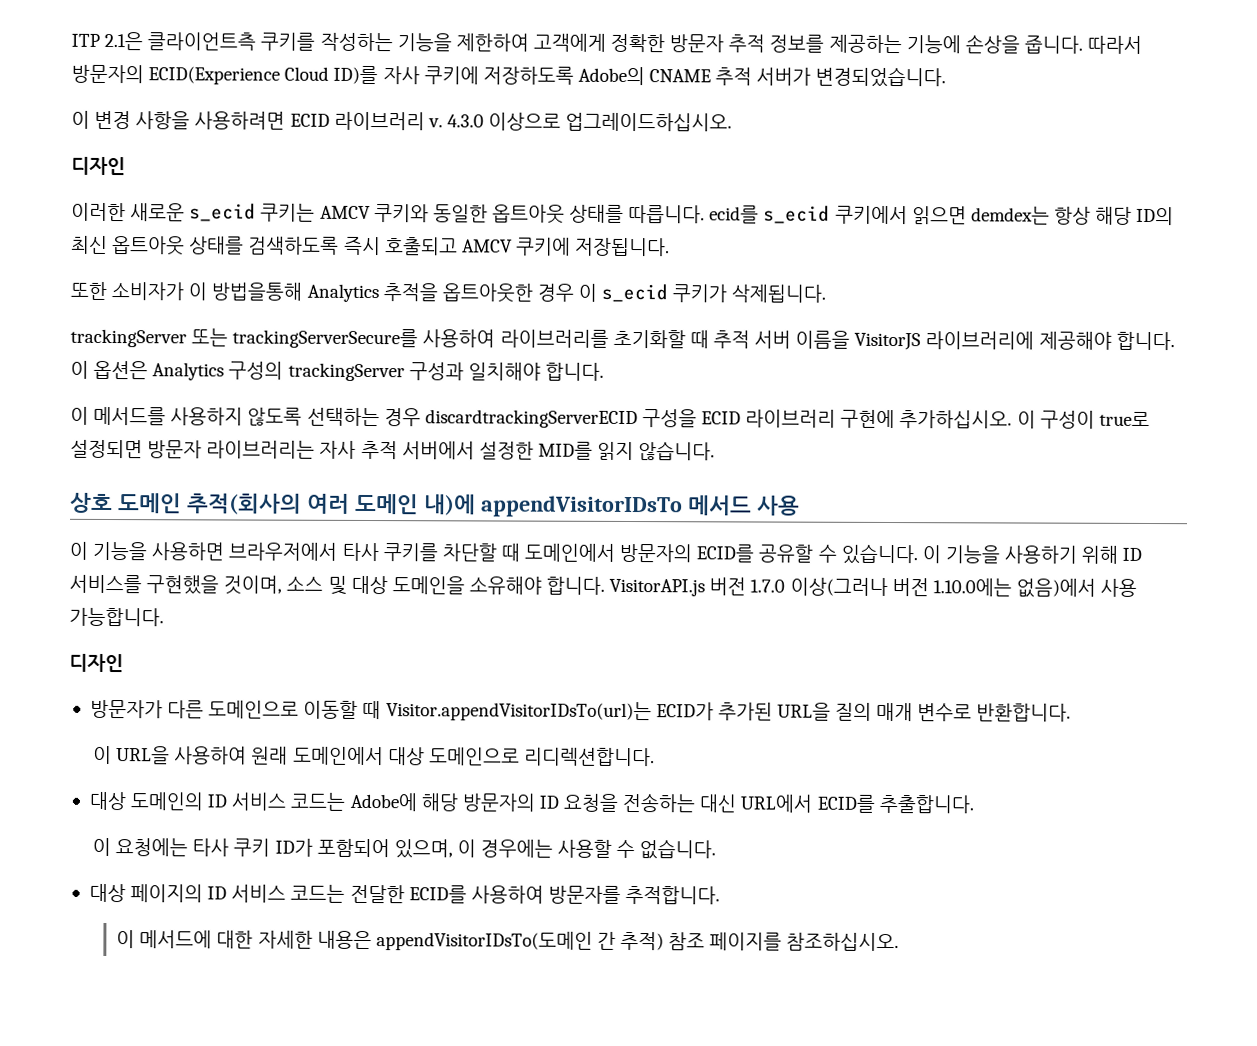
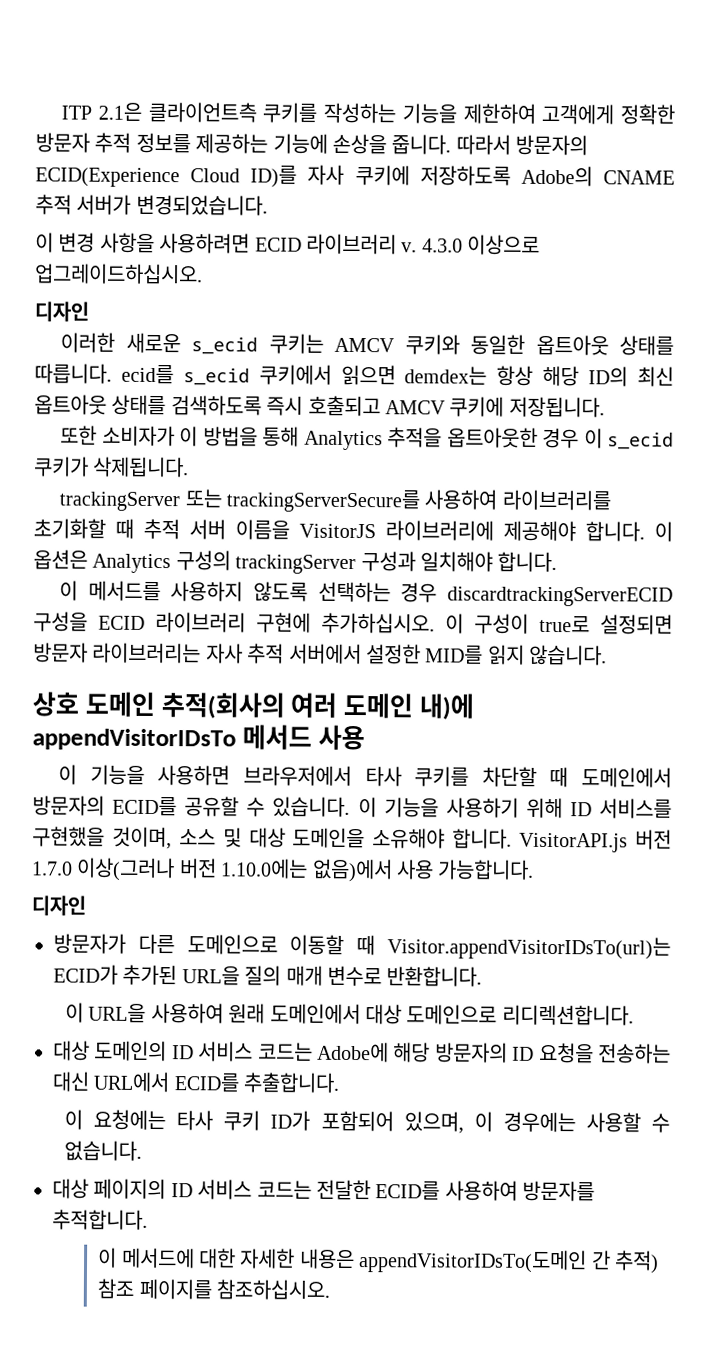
- 또한 소비자가 이 방법을통해 Analytics 추적을 옵트아웃한 경우 이 s_ecid 쿠키가 삭제됩니다.
+ 또한 소비자가 이 방법을 통해 Analytics 추적을 옵트아웃한 경우 이 s_ecid 쿠키가 삭제됩니다.

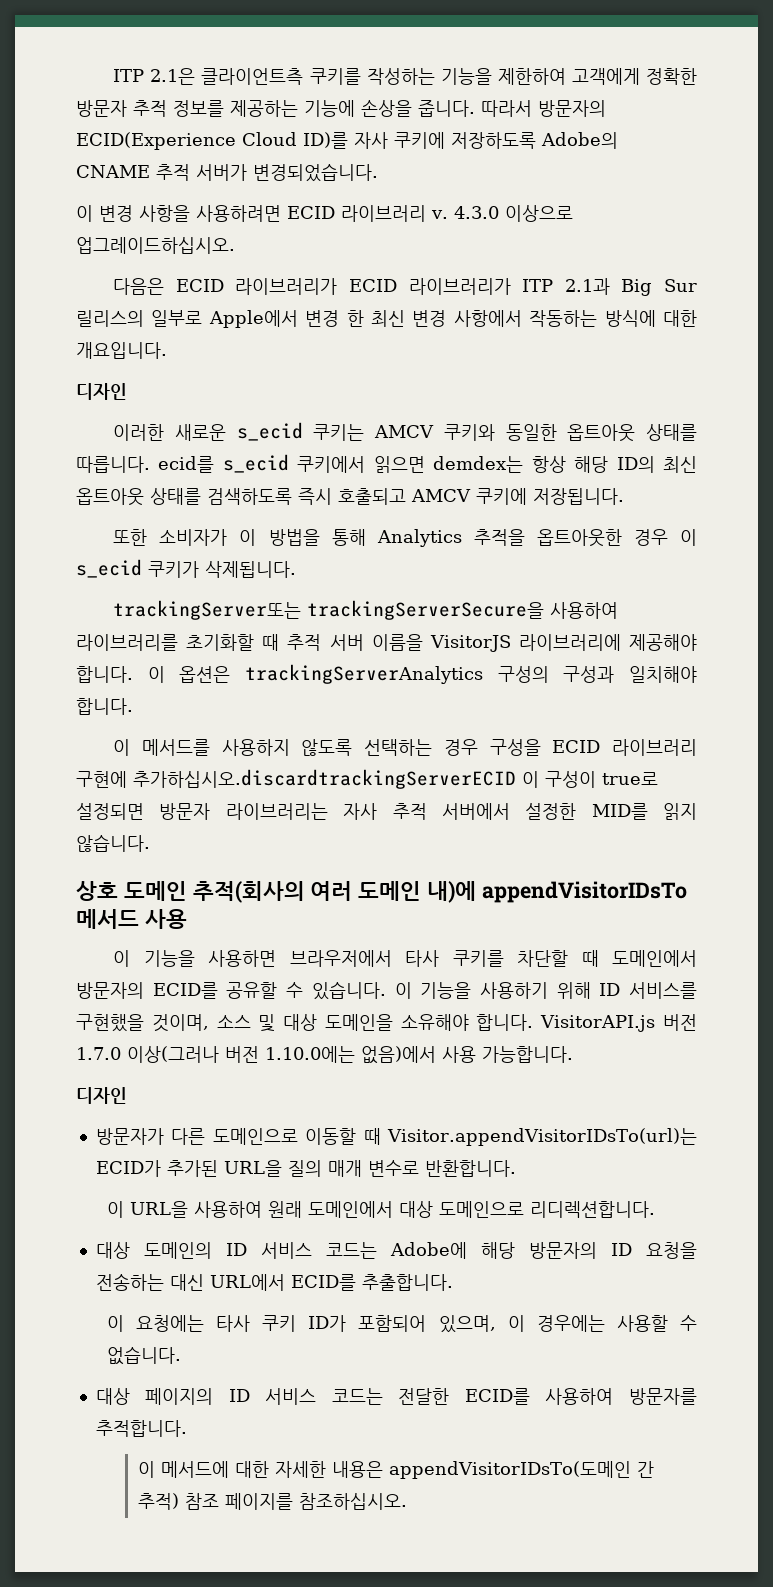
+ 다음은 ECID 라이브러리가 ECID 라이브러리가 ITP 2.1과 Big Sur 릴리스의 일부로 Apple에서 변경 한 최신 변경 사항에서 작동하는 방식에 대한 개요입니다.
- trackingServer 또는 trackingServerSecure를 사용하여 라이브러리를 초기화할 때 추적 서버 이름을 VisitorJS 라이브러리에 제공해야 합니다.
+ trackingServer또는 trackingServerSecure을 사용하여 라이브러리를 초기화할 때 추적 서버 이름을 VisitorJS 라이브러리에 제공해야 합니다.
- 이 옵션은 Analytics 구성의 trackingServer 구성과 일치해야 합니다.
+ 이 옵션은 trackingServerAnalytics 구성의 구성과 일치해야 합니다.
- 이 메서드를 사용하지 않도록 선택하는 경우 discardtrackingServerECID 구성을 ECID 라이브러리 구현에 추가하십시오. 이 구성이 true로 설정되면 방문자 라이브러리는 자사 추적 서버에서 설정한 MID를 읽지 않습니다.
+ 이 메서드를 사용하지 않도록 선택하는 경우 구성을 ECID 라이브러리 구현에 추가하십시오.discardtrackingServerECID 이 구성이 true로 설정되면 방문자 라이브러리는 자사 추적 서버에서 설정한 MID를 읽지 않습니다.

